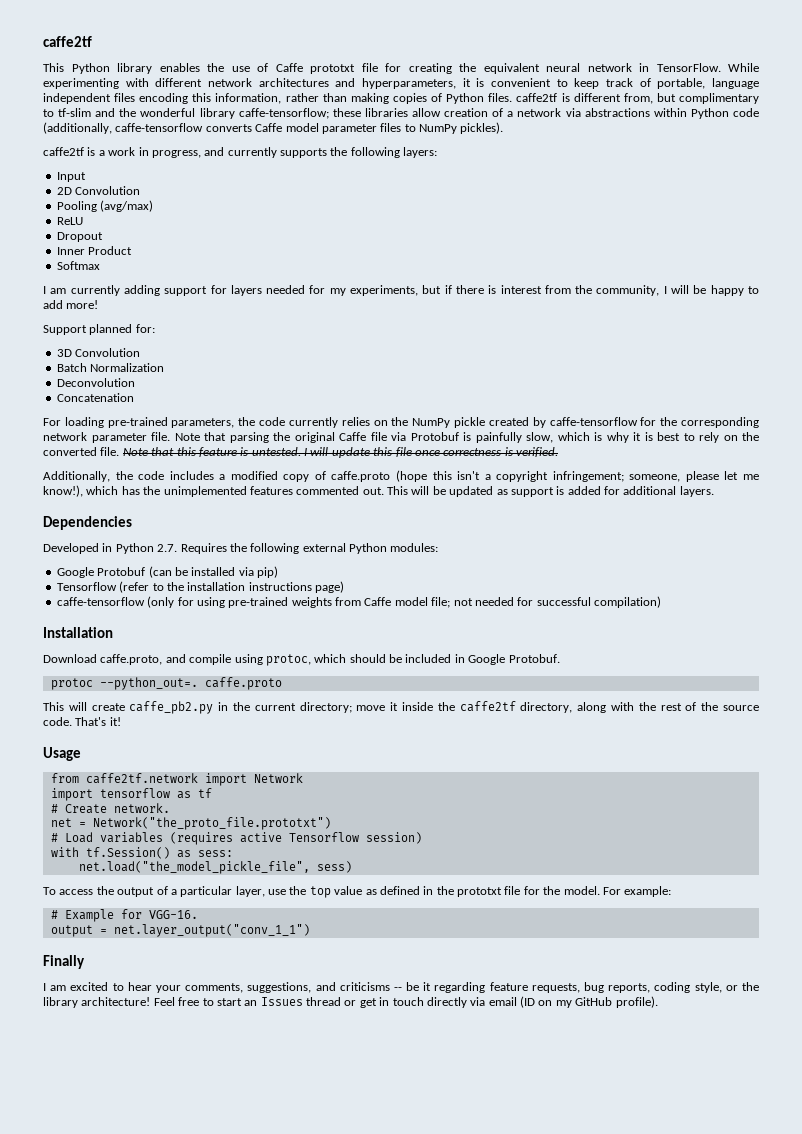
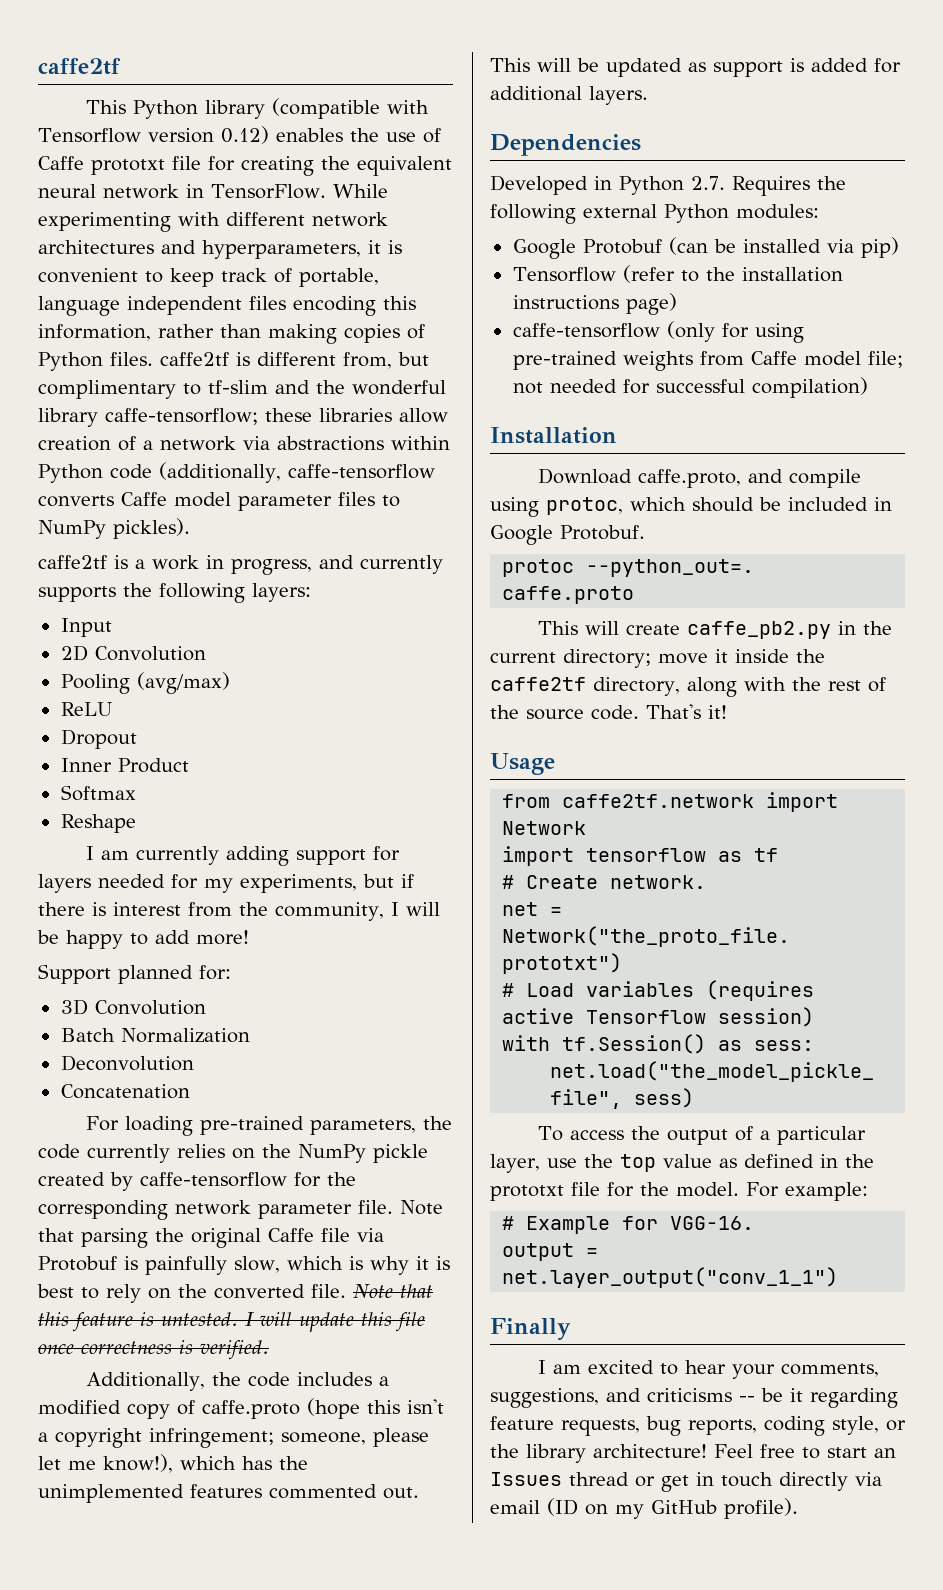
- This Python library enables the use of Caffe prototxt file for creating the equivalent neural network in TensorFlow.
+ This Python library (compatible with Tensorflow version 0.12) enables the use of Caffe prototxt file for creating the equivalent neural network in TensorFlow.
+ Reshape

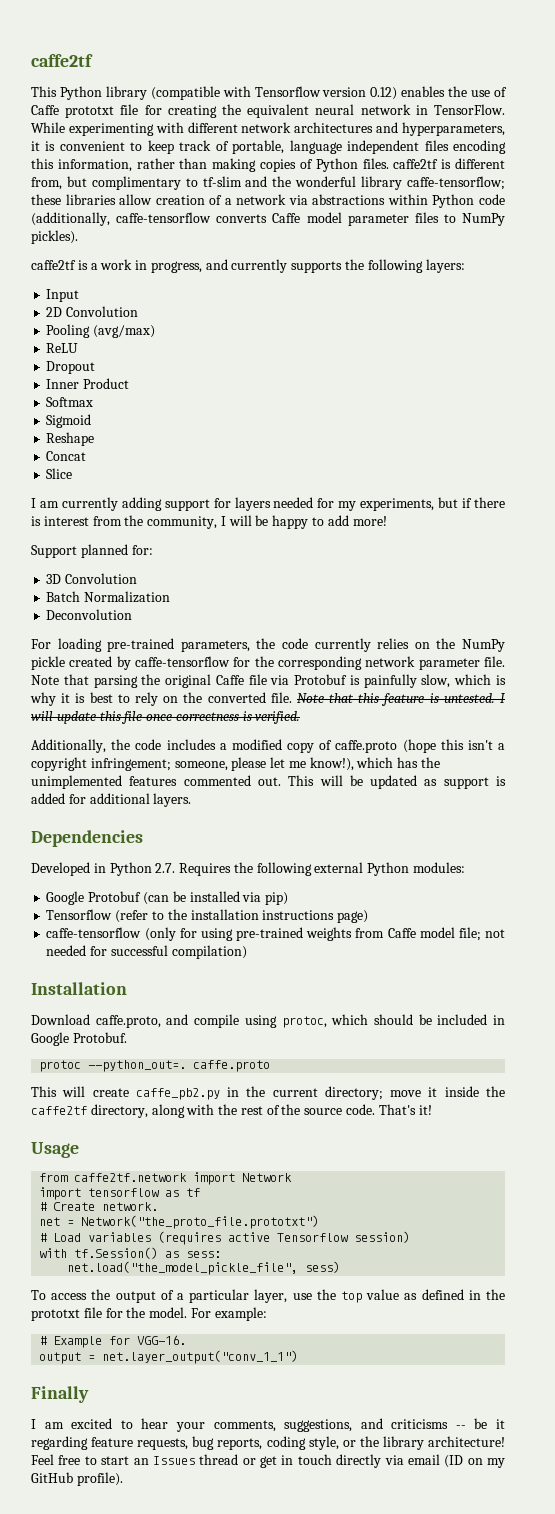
+ Sigmoid
+ Concat
+ Slice
- Concatenation

